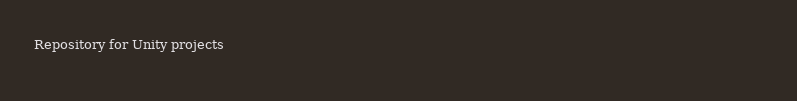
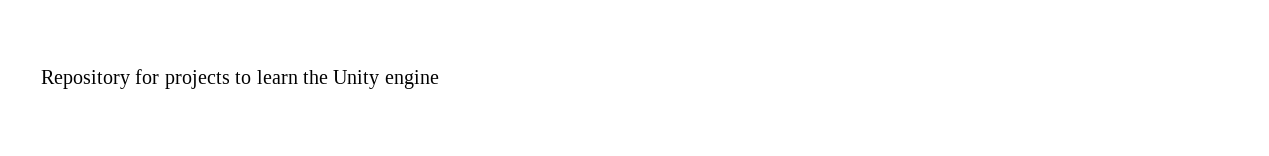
- Repository for Unity projects
+ Repository for projects to learn the Unity engine

